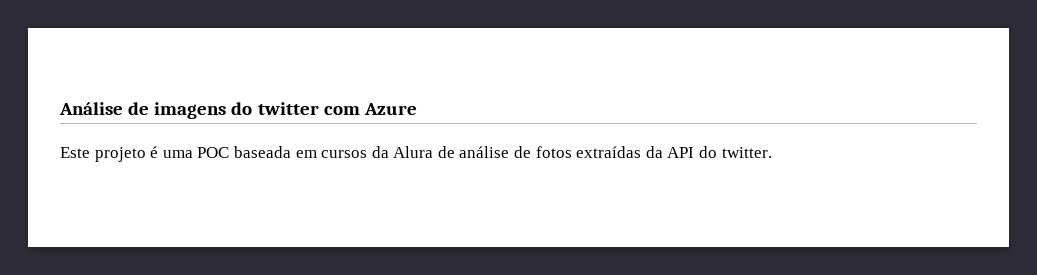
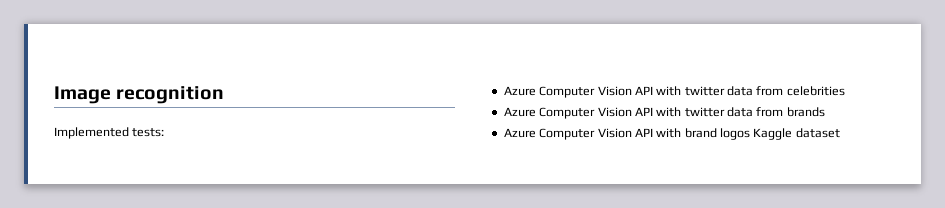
- Análise de imagens do twitter com Azure
- Este projeto é uma POC baseada em cursos da Alura de análise de fotos extraídas da API do twitter.
+ Image recognition
+ Implemented tests:
+ Azure Computer Vision API with twitter data from celebrities
+ Azure Computer Vision API with twitter data from brands
+ Azure Computer Vision API with brand logos Kaggle dataset

